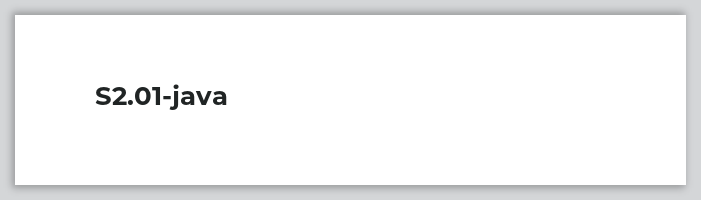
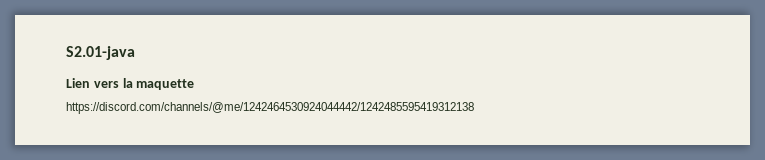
+ Lien vers la maquette
+ https://discord.com/channels/@me/1242464530924044442/1242485595419312138

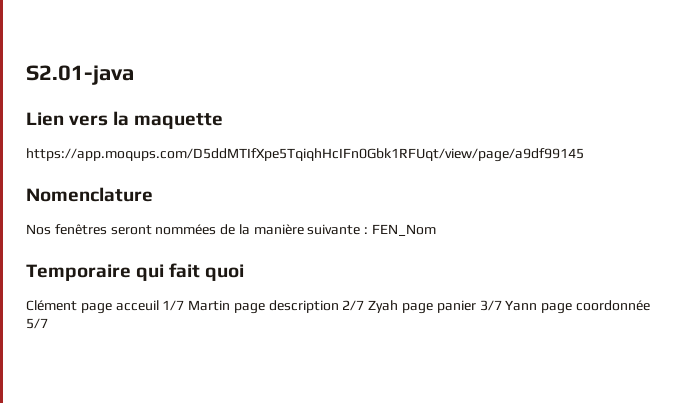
- https://discord.com/channels/@me/1242464530924044442/1242485595419312138
+ https://app.moqups.com/D5ddMTIfXpe5TqiqhHcIFn0Gbk1RFUqt/view/page/a9df99145
+ Nomenclature
+ Nos fenêtres seront nommées de la manière suivante : FEN_Nom
+ Temporaire qui fait quoi
+ Clément page acceuil 1/7 Martin page description 2/7 Zyah page panier 3/7 Yann page coordonnée 5/7

